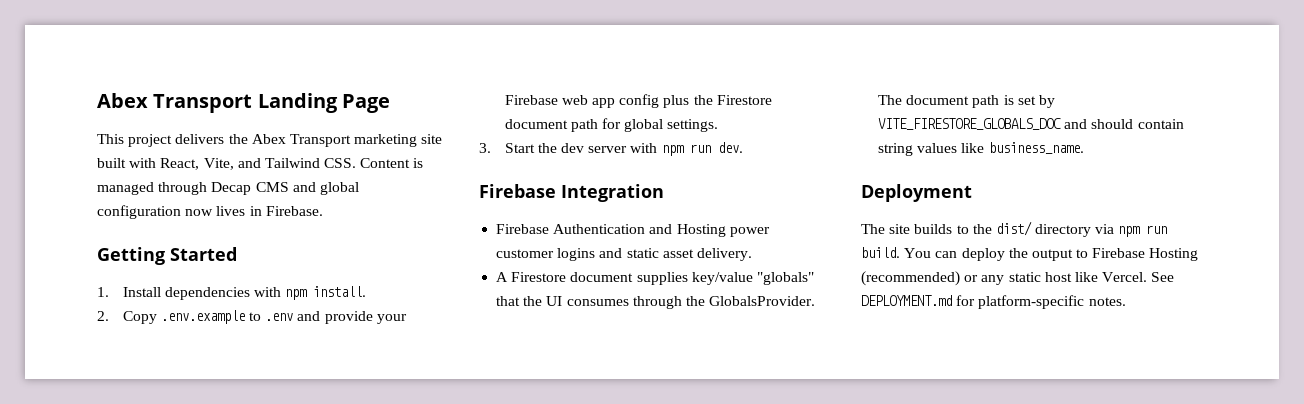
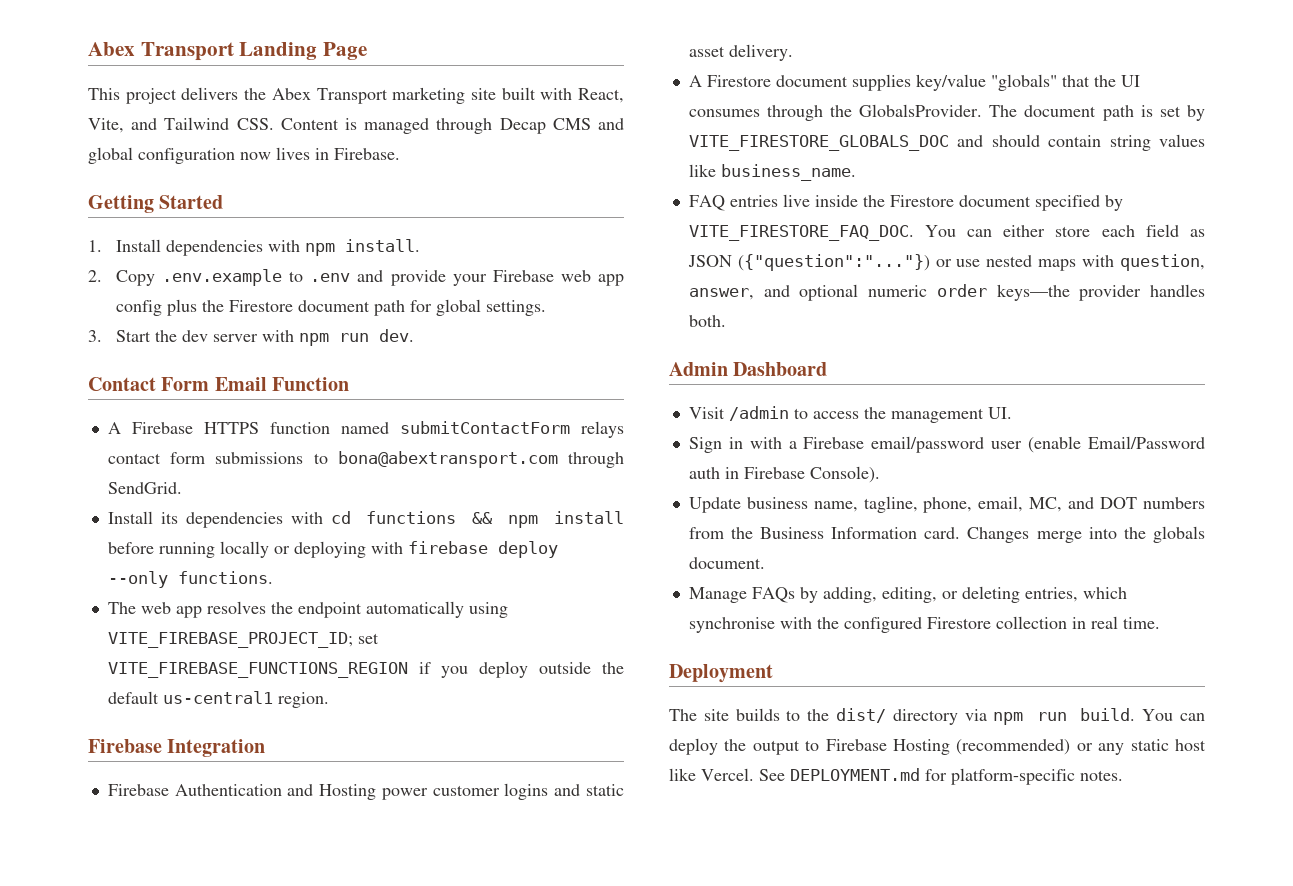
+ Contact Form Email Function
+ A Firebase HTTPS function named submitContactForm relays contact form submissions to bona@abextransport.com through SendGrid.
+ Install its dependencies with cd functions && npm install before running locally or deploying with firebase deploy --only functions.
+ The web app resolves the endpoint automatically using VITE_FIREBASE_PROJECT_ID; set VITE_FIREBASE_FUNCTIONS_REGION if you deploy outside the default us-central1 region.
+ FAQ entries live inside the Firestore document specified by VITE_FIRESTORE_FAQ_DOC. You can either store each field as JSON ({"question":"..."}) or use nested maps with question, answer, and optional numeric order keys—the provider handles both.
+ Admin Dashboard
+ Visit /admin to access the management UI.
+ Sign in with a Firebase email/password user (enable Email/Password auth in Firebase Console).
+ Update business name, tagline, phone, email, MC, and DOT numbers from the Business Information card. Changes merge into the globals document.
+ Manage FAQs by adding, editing, or deleting entries, which synchronise with the configured Firestore collection in real time.

